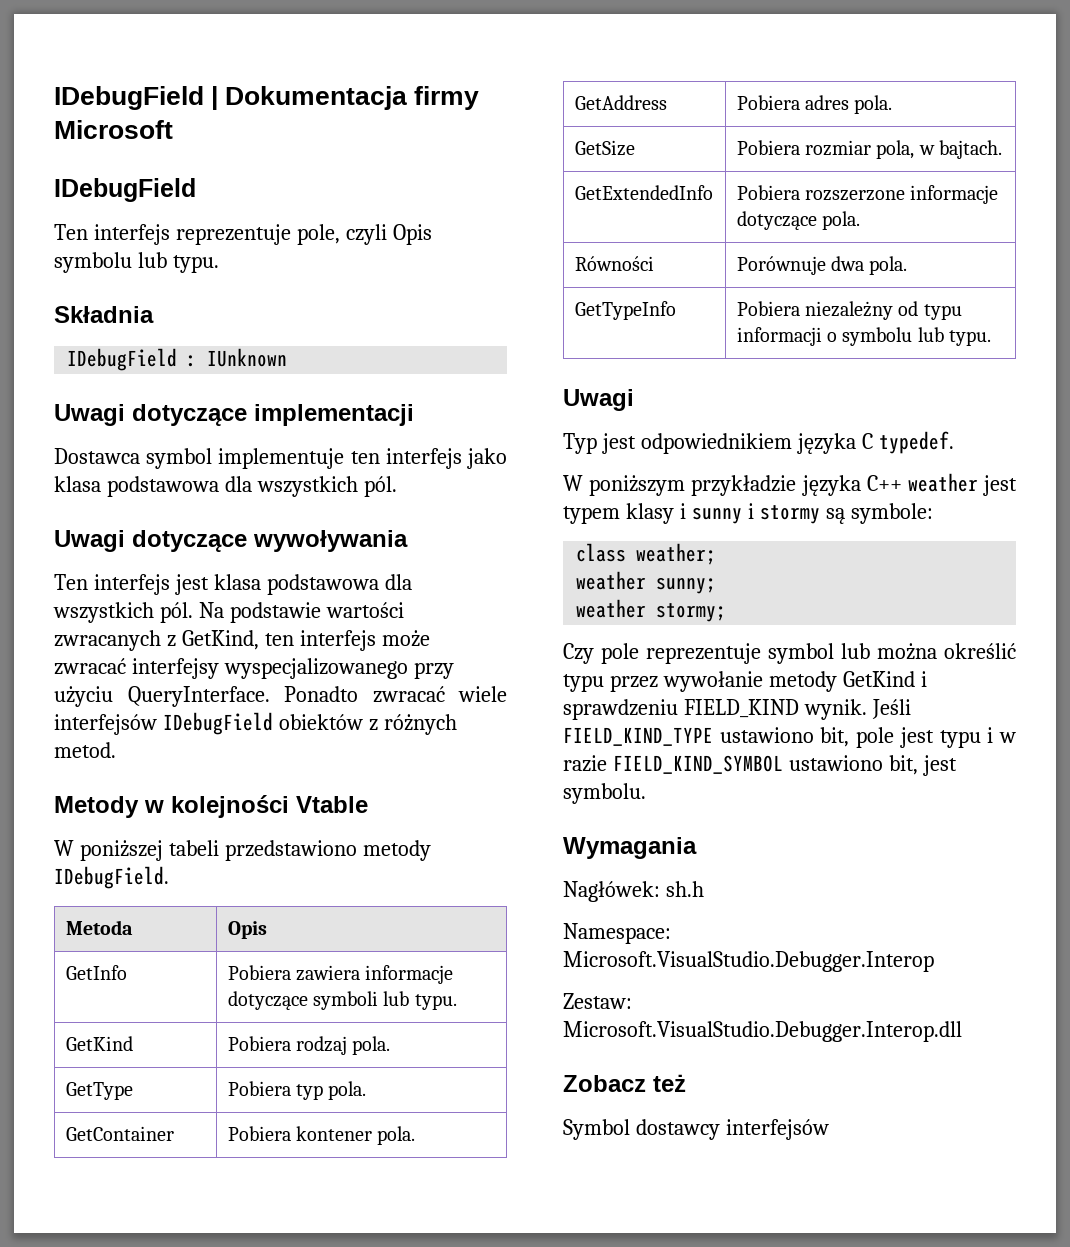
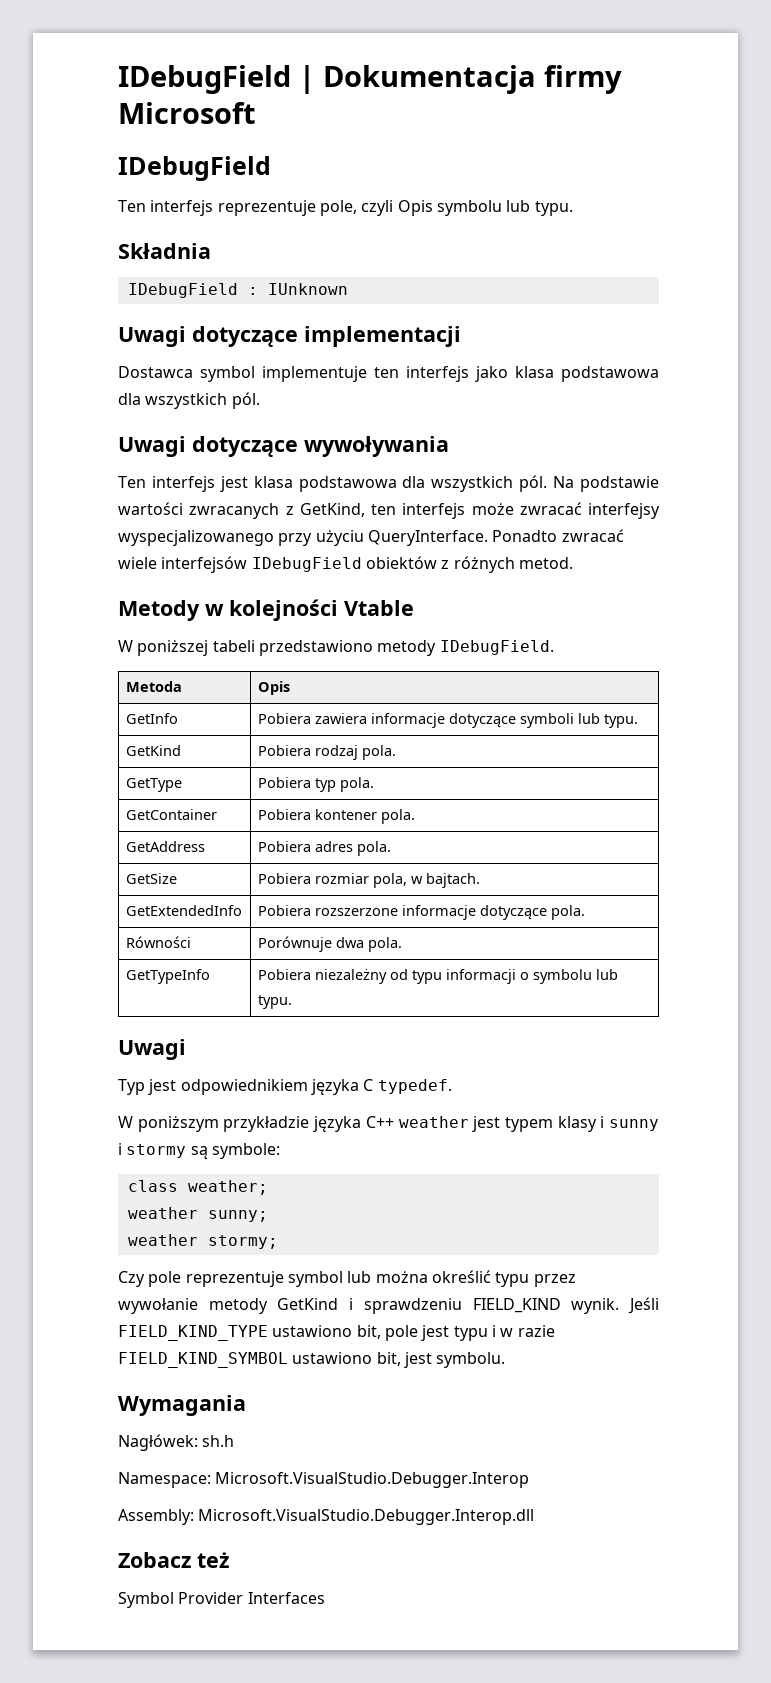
- Zestaw: Microsoft.VisualStudio.Debugger.Interop.dll
+ Assembly: Microsoft.VisualStudio.Debugger.Interop.dll
- Symbol dostawcy interfejsów
+ Symbol Provider Interfaces

